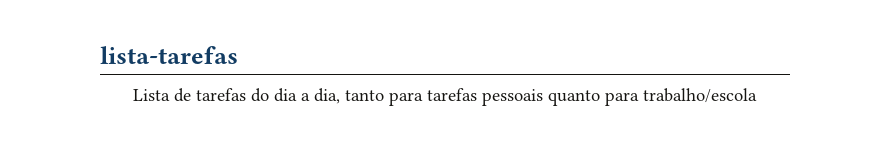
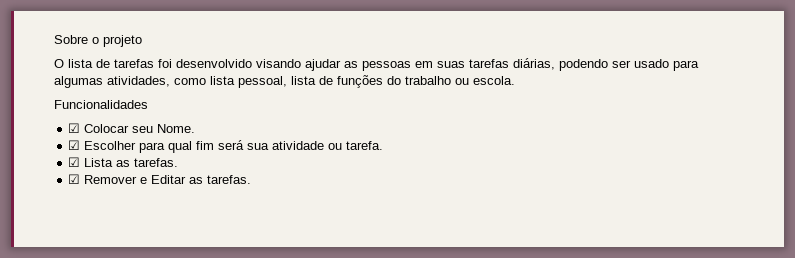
- lista-tarefas
- Lista de tarefas do dia a dia, tanto para tarefas pessoais quanto para trabalho/escola
+ Sobre o projeto
+ O lista de tarefas foi desenvolvido visando ajudar as pessoas em suas tarefas diárias, podendo ser usado para algumas atividades, como lista pessoal, lista de funções do trabalho ou escola.
+ Funcionalidades
+ ☑ Colocar seu Nome.
+ ☑ Escolher para qual fim será sua atividade ou tarefa.
+ ☑ Lista as tarefas.
+ ☑ Remover e Editar as tarefas.

